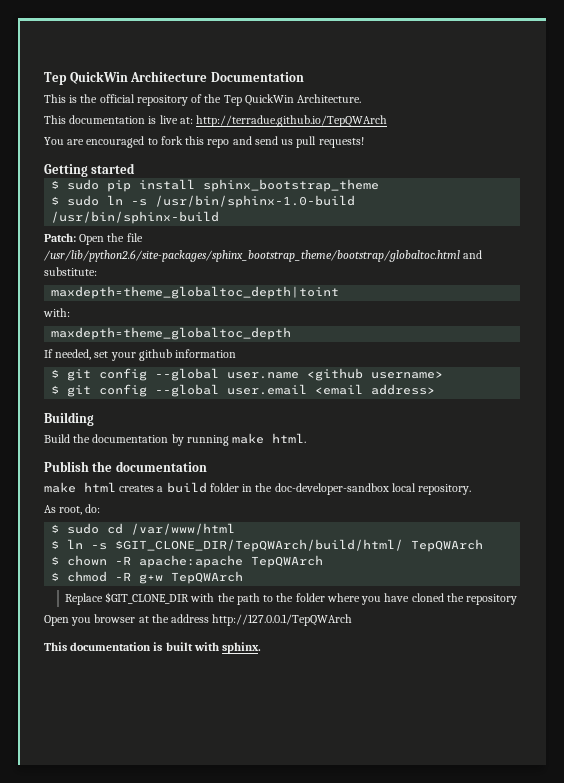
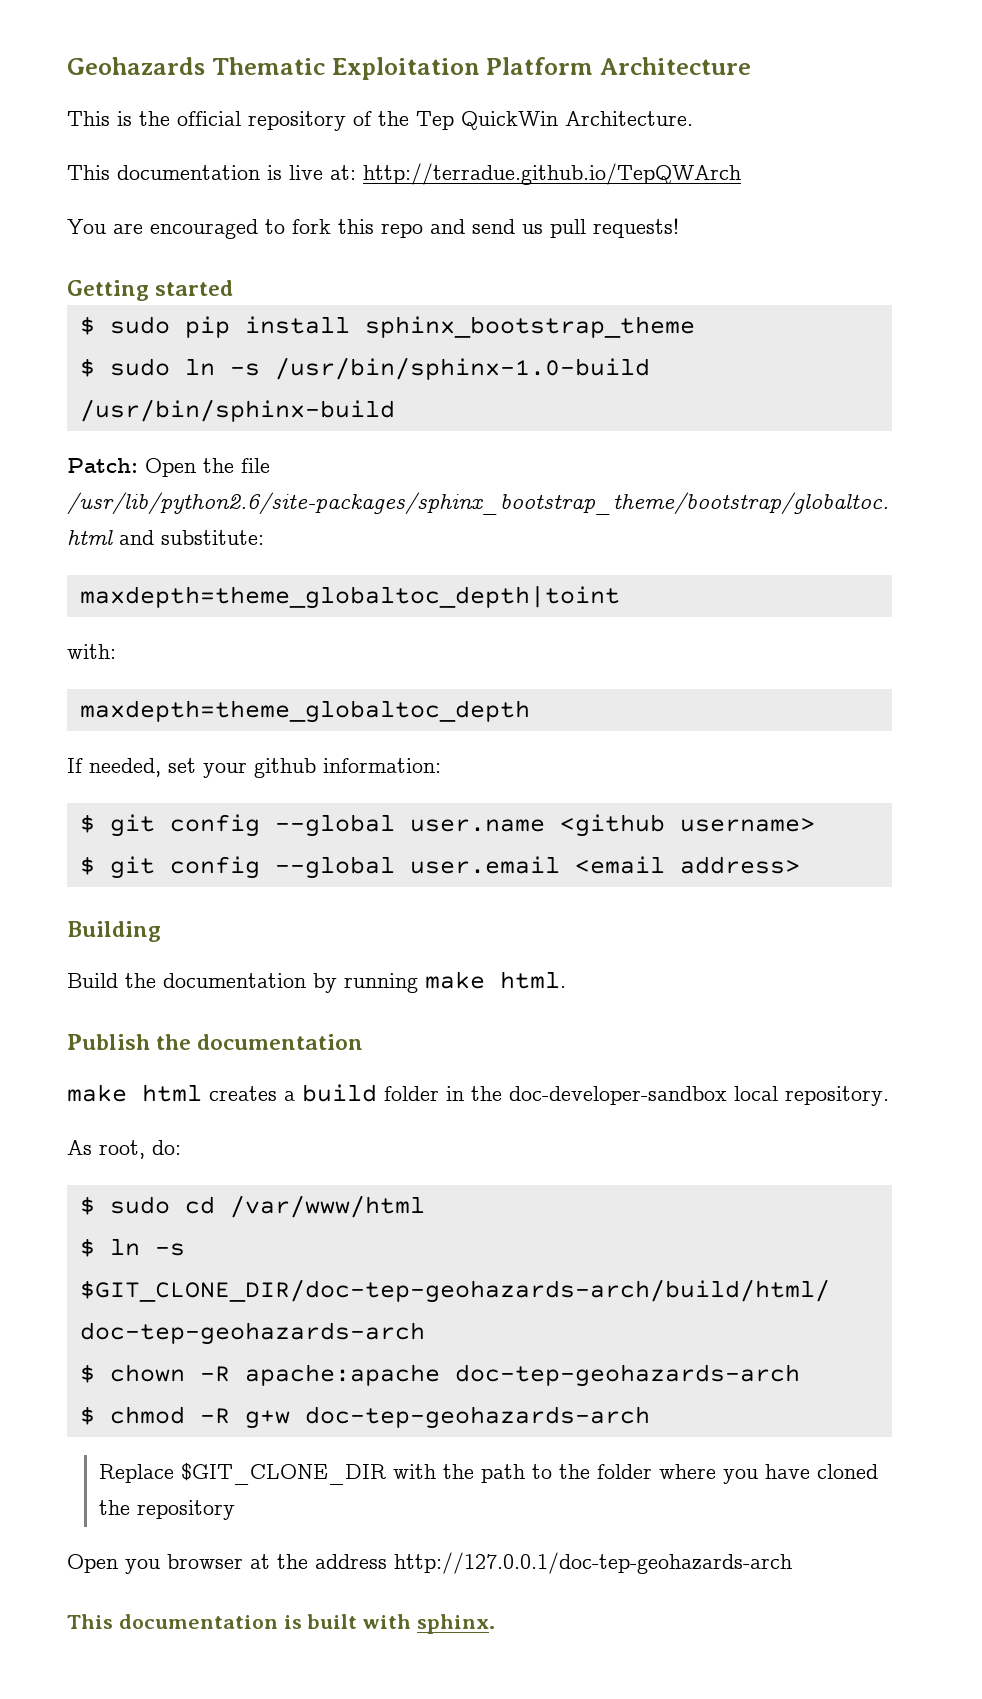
- Tep QuickWin Architecture Documentation
+ Geohazards Thematic Exploitation Platform Architecture
- If needed, set your github information
+ If needed, set your github information:
- $ ln -s $GIT_CLONE_DIR/TepQWArch/build/html/ TepQWArch
+ $ ln -s $GIT_CLONE_DIR/doc-tep-geohazards-arch/build/html/ doc-tep-geohazards-arch
- $ chown -R apache:apache TepQWArch
+ $ chown -R apache:apache doc-tep-geohazards-arch
- $ chmod -R g+w TepQWArch
+ $ chmod -R g+w doc-tep-geohazards-arch
- Open you browser at the address http://127.0.0.1/TepQWArch
+ Open you browser at the address http://127.0.0.1/doc-tep-geohazards-arch

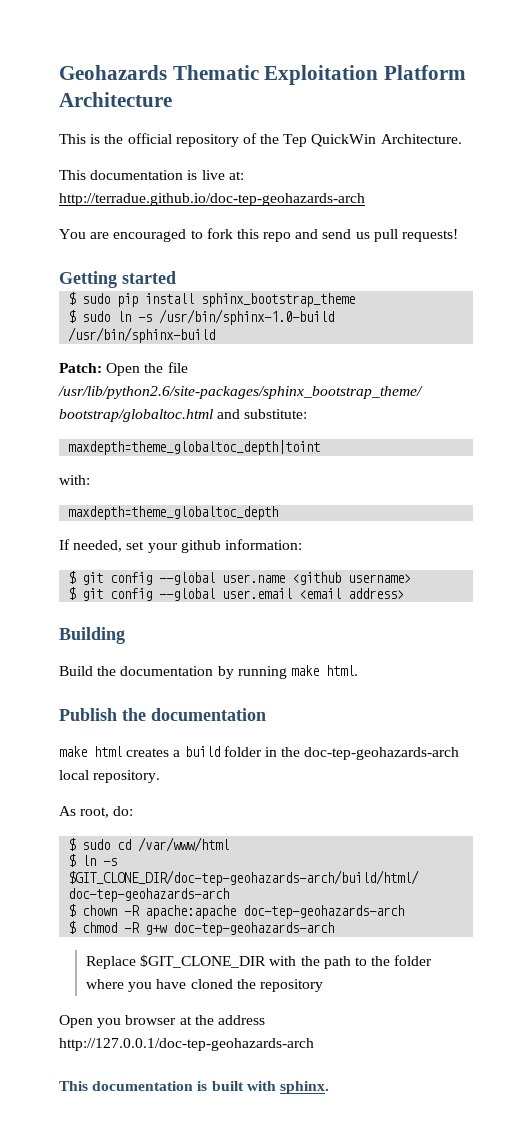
- This documentation is live at: http://terradue.github.io/TepQWArch
+ This documentation is live at: http://terradue.github.io/doc-tep-geohazards-arch
- make html creates a build folder in the doc-developer-sandbox local repository.
+ make html creates a build folder in the doc-tep-geohazards-arch local repository.

